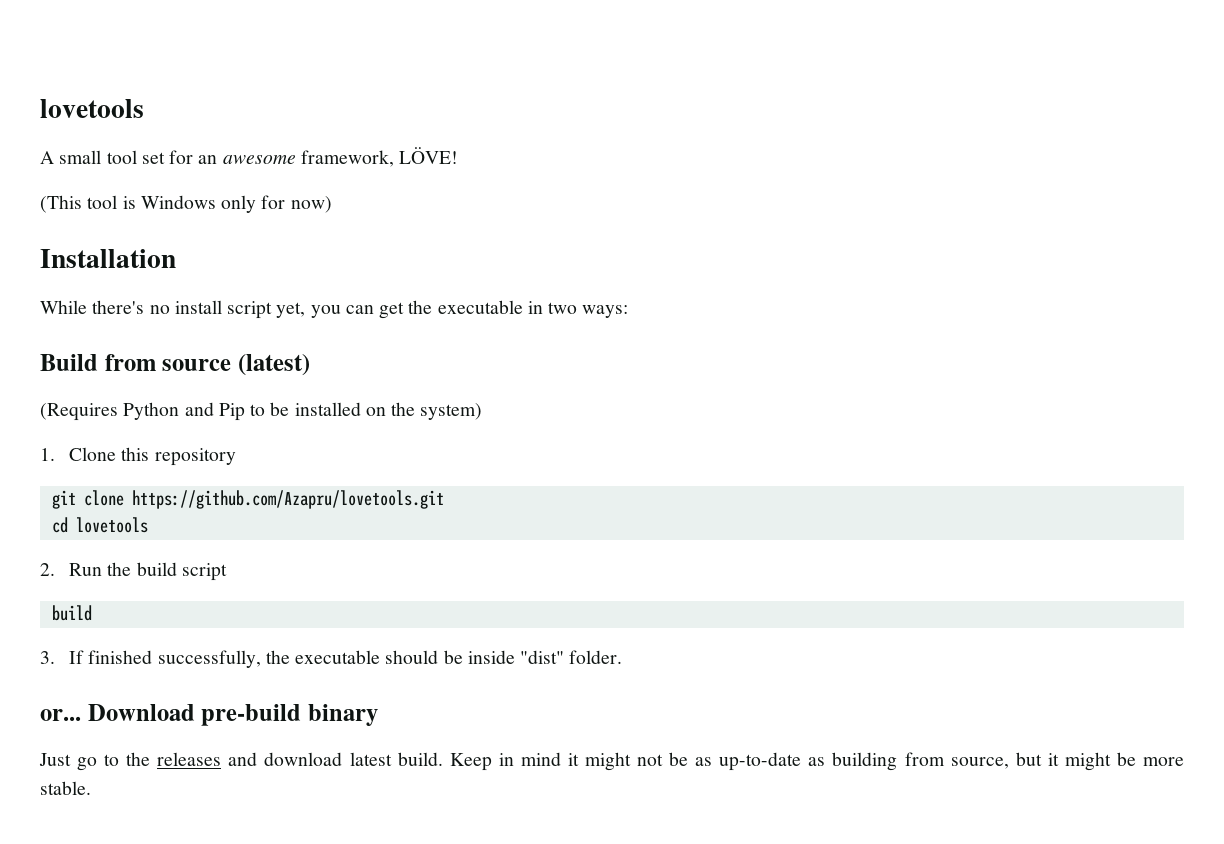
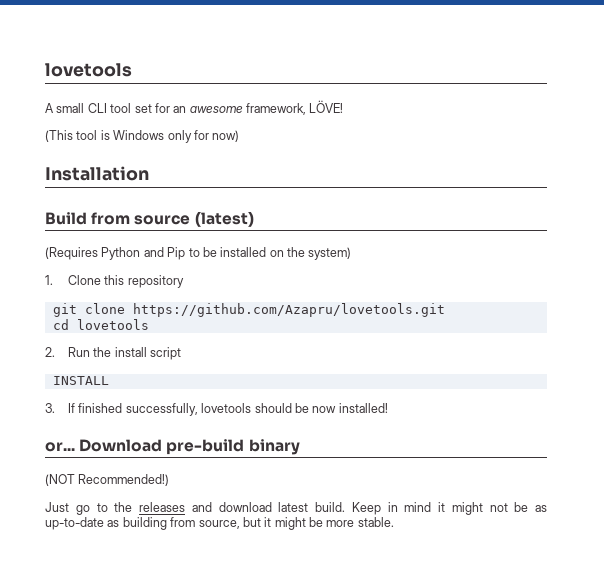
- A small tool set for an awesome framework, LÖVE!
+ A small CLI tool set for an awesome framework, LÖVE!
- While there's no install script yet, you can get the executable in two ways:
- 2. Run the build script
- build
+ 2. Run the install script
+ INSTALL
- 3. If finished successfully, the executable should be inside "dist" folder.
+ 3. If finished successfully, lovetools should be now installed!
+ (NOT Recommended!)

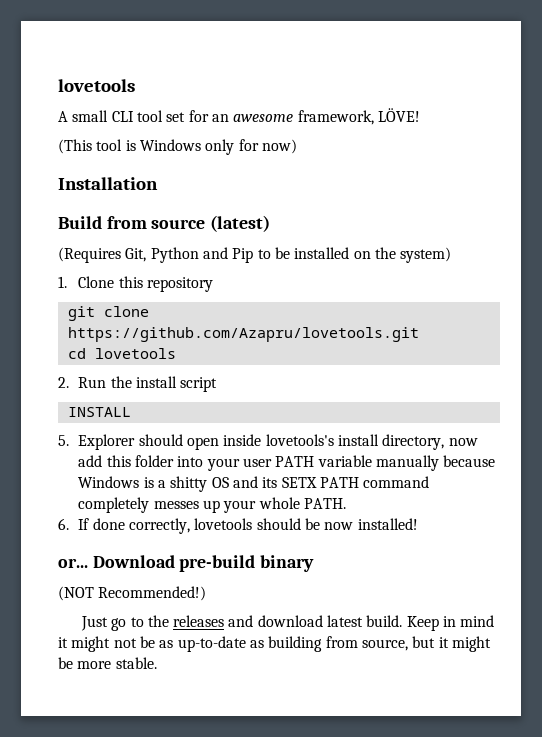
- (Requires Python and Pip to be installed on the system)
+ (Requires Git, Python and Pip to be installed on the system)
- 3. If finished successfully, lovetools should be now installed!
+ 5. Explorer should open inside lovetools's install directory, now add this folder into your user PATH variable manually because Windows is a shitty OS and its SETX PATH command completely messes up your whole PATH.
+ 6. If done correctly, lovetools should be now installed!

